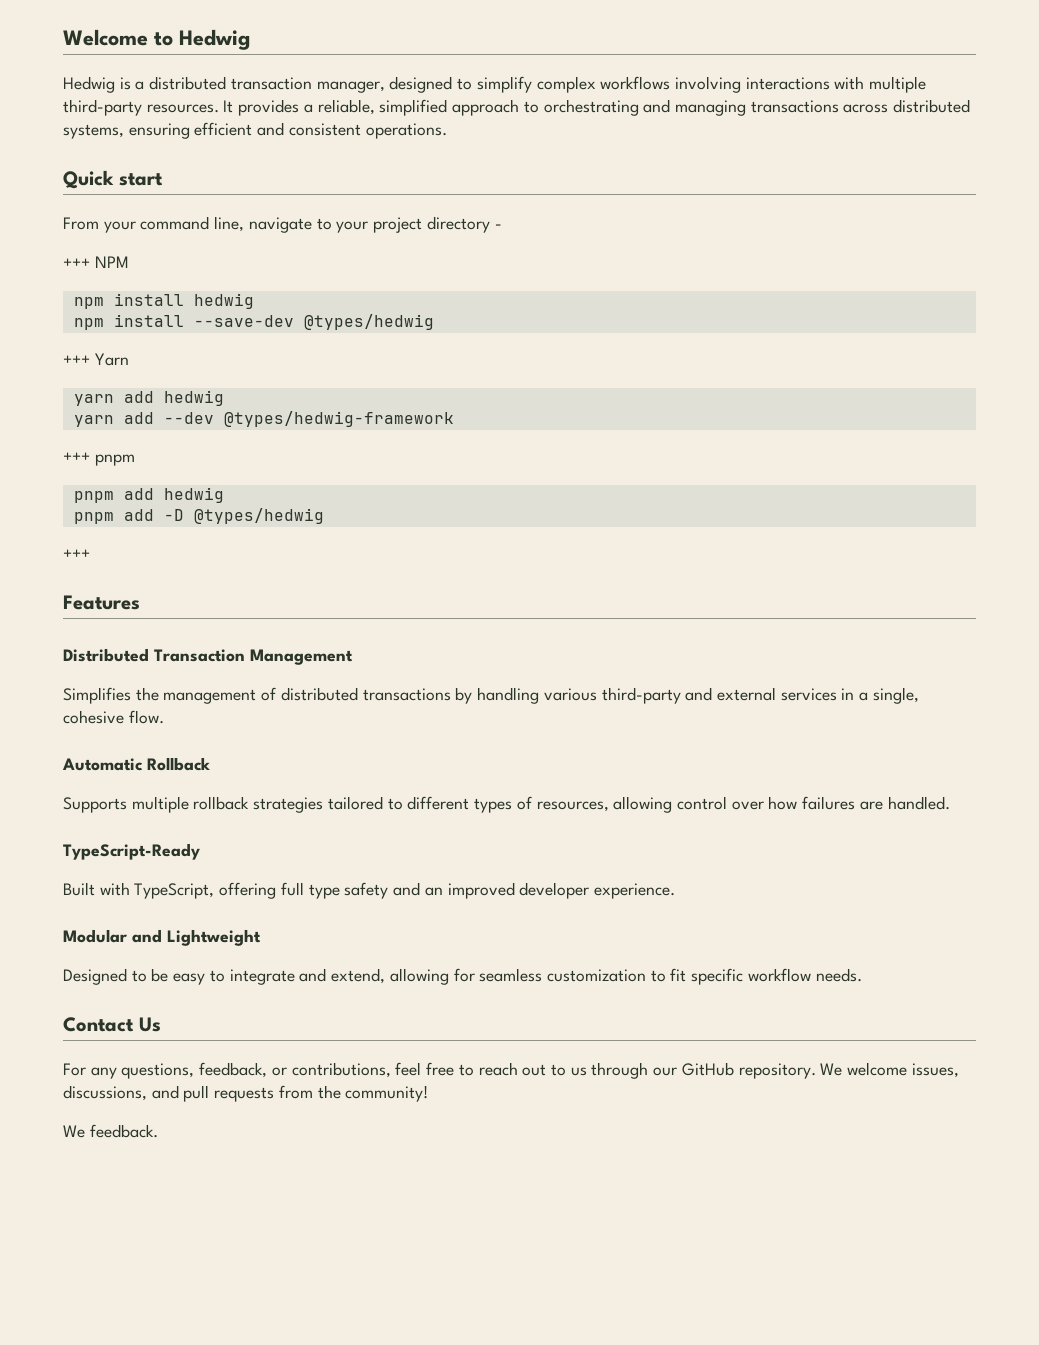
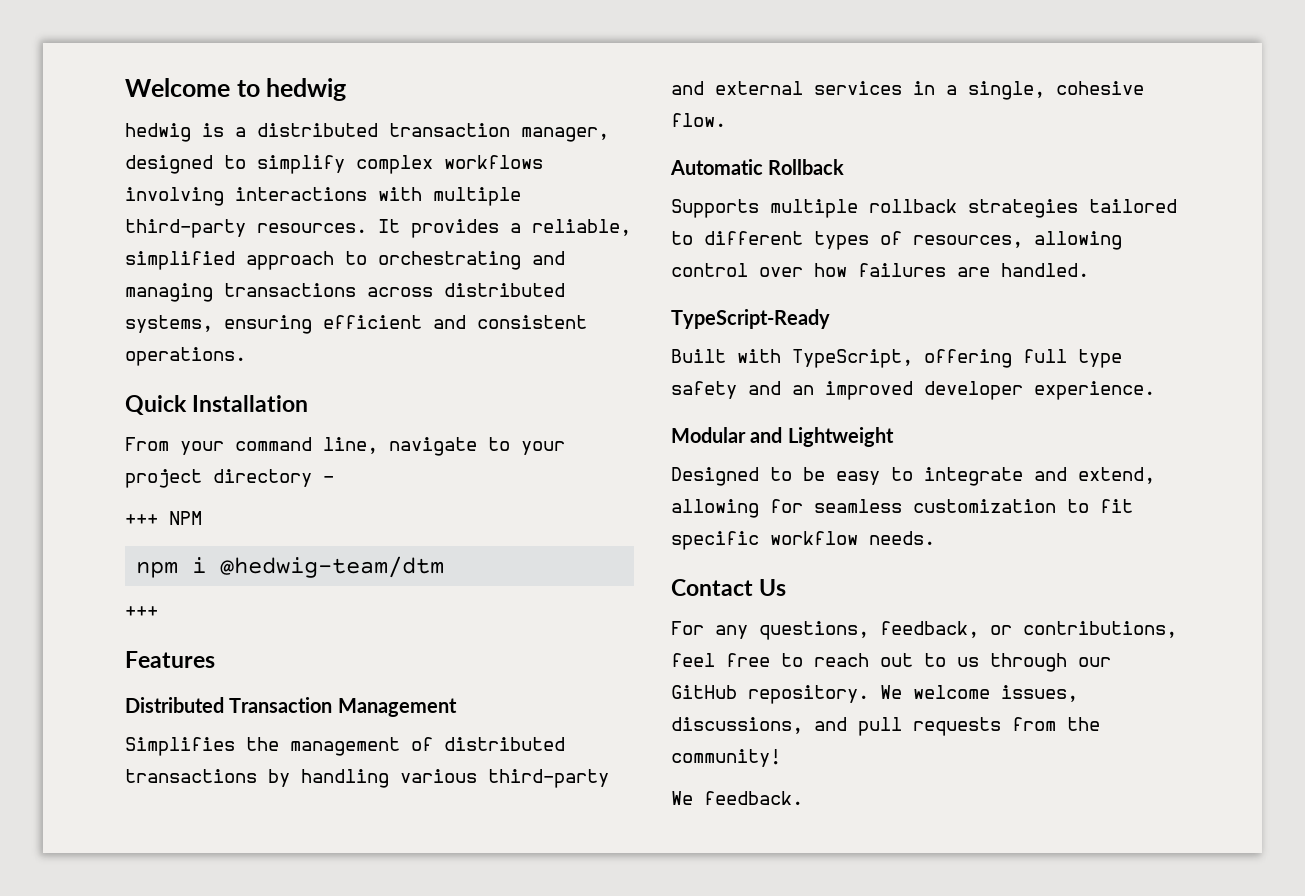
- Welcome to Hedwig
- Hedwig is a distributed transaction manager, designed to simplify complex workflows involving interactions with multiple third-party resources.
+ Welcome to hedwig
+ hedwig is a distributed transaction manager, designed to simplify complex workflows involving interactions with multiple third-party resources.
- Quick start
+ Quick Installation
- npm install hedwig
- npm install --save-dev @types/hedwig
- +++ Yarn
- yarn add hedwig
- yarn add --dev @types/hedwig-framework
- +++ pnpm
- pnpm add hedwig
- pnpm add -D @types/hedwig
+ npm i @hedwig-team/dtm

